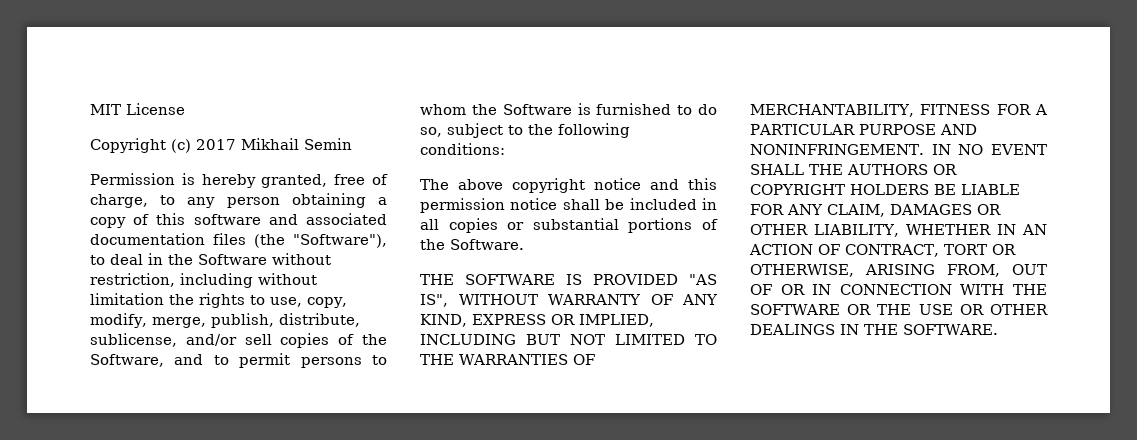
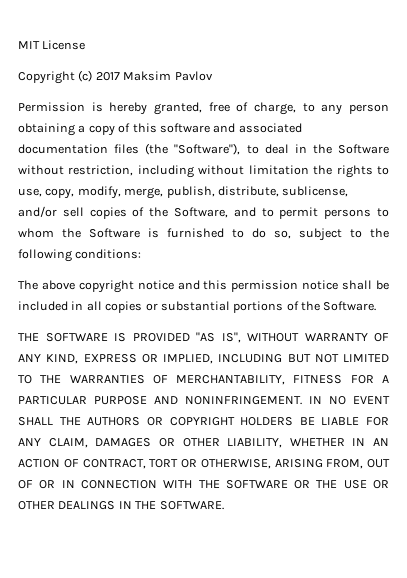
- Copyright (c) 2017 Mikhail Semin
+ Copyright (c) 2017 Maksim Pavlov

